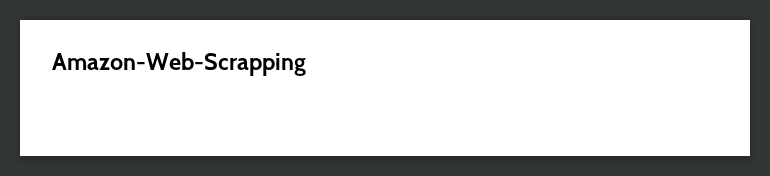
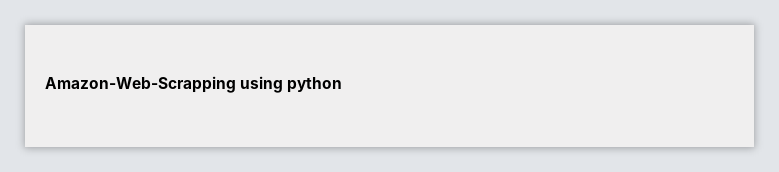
- Amazon-Web-Scrapping
+ Amazon-Web-Scrapping using python

